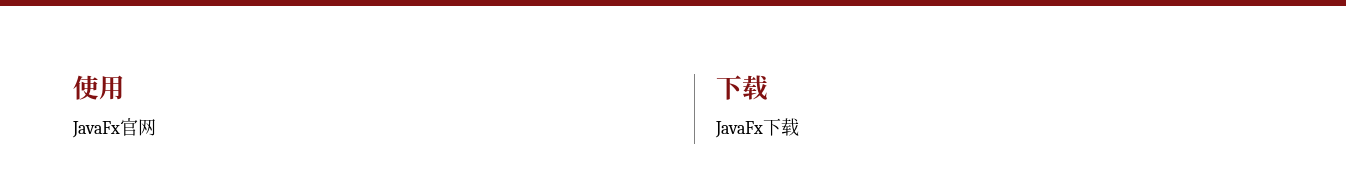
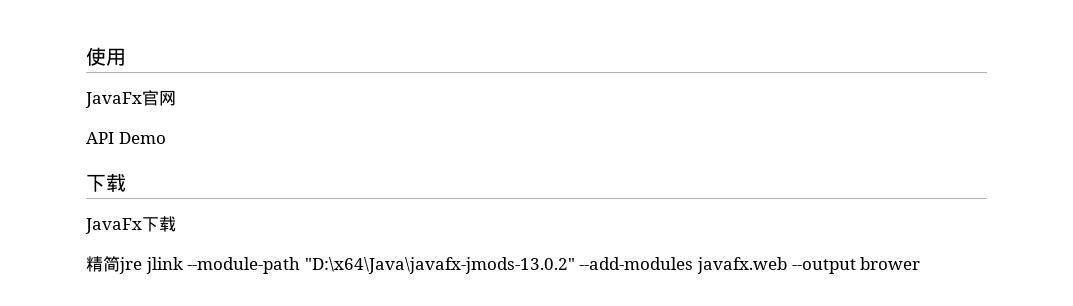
+ API Demo
+ 精简jre jlink --module-path "D:\x64\Java\javafx-jmods-13.0.2" --add-modules javafx.web --output brower

